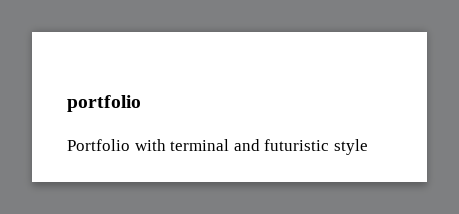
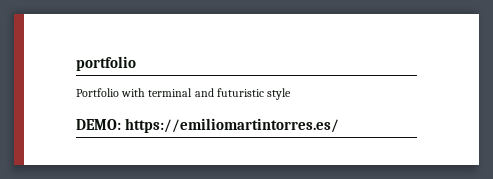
+ DEMO: https://emiliomartintorres.es/

